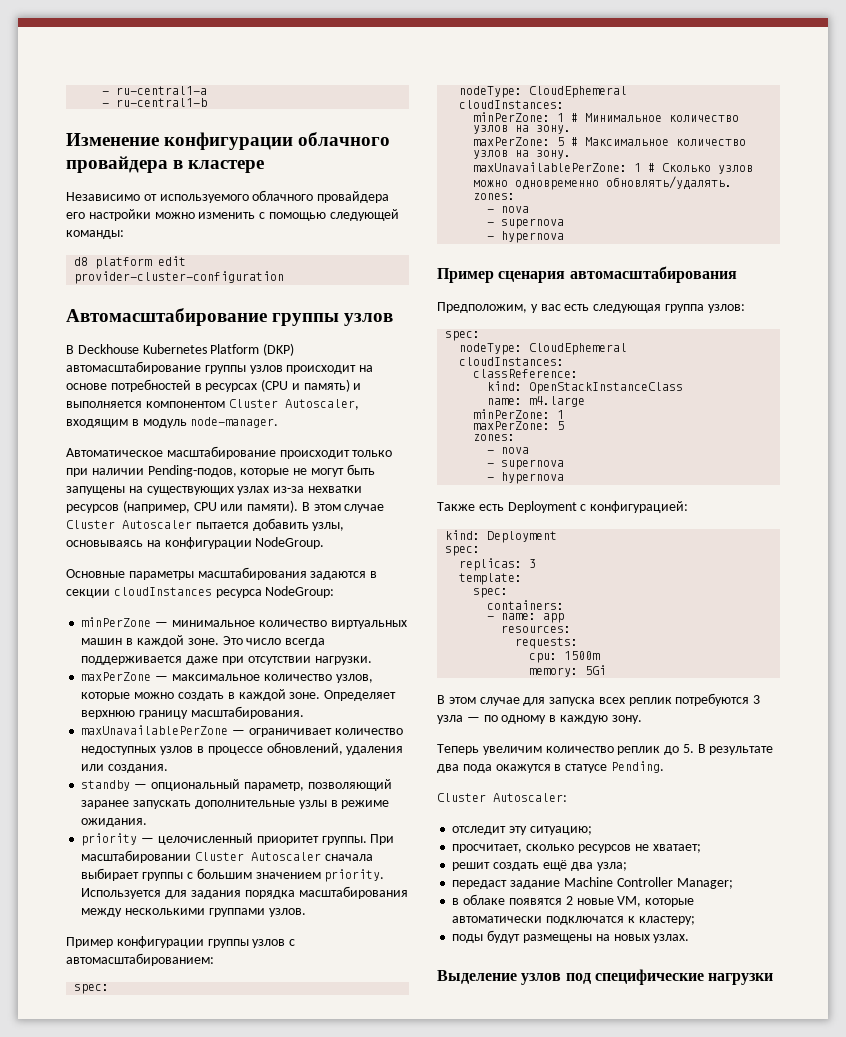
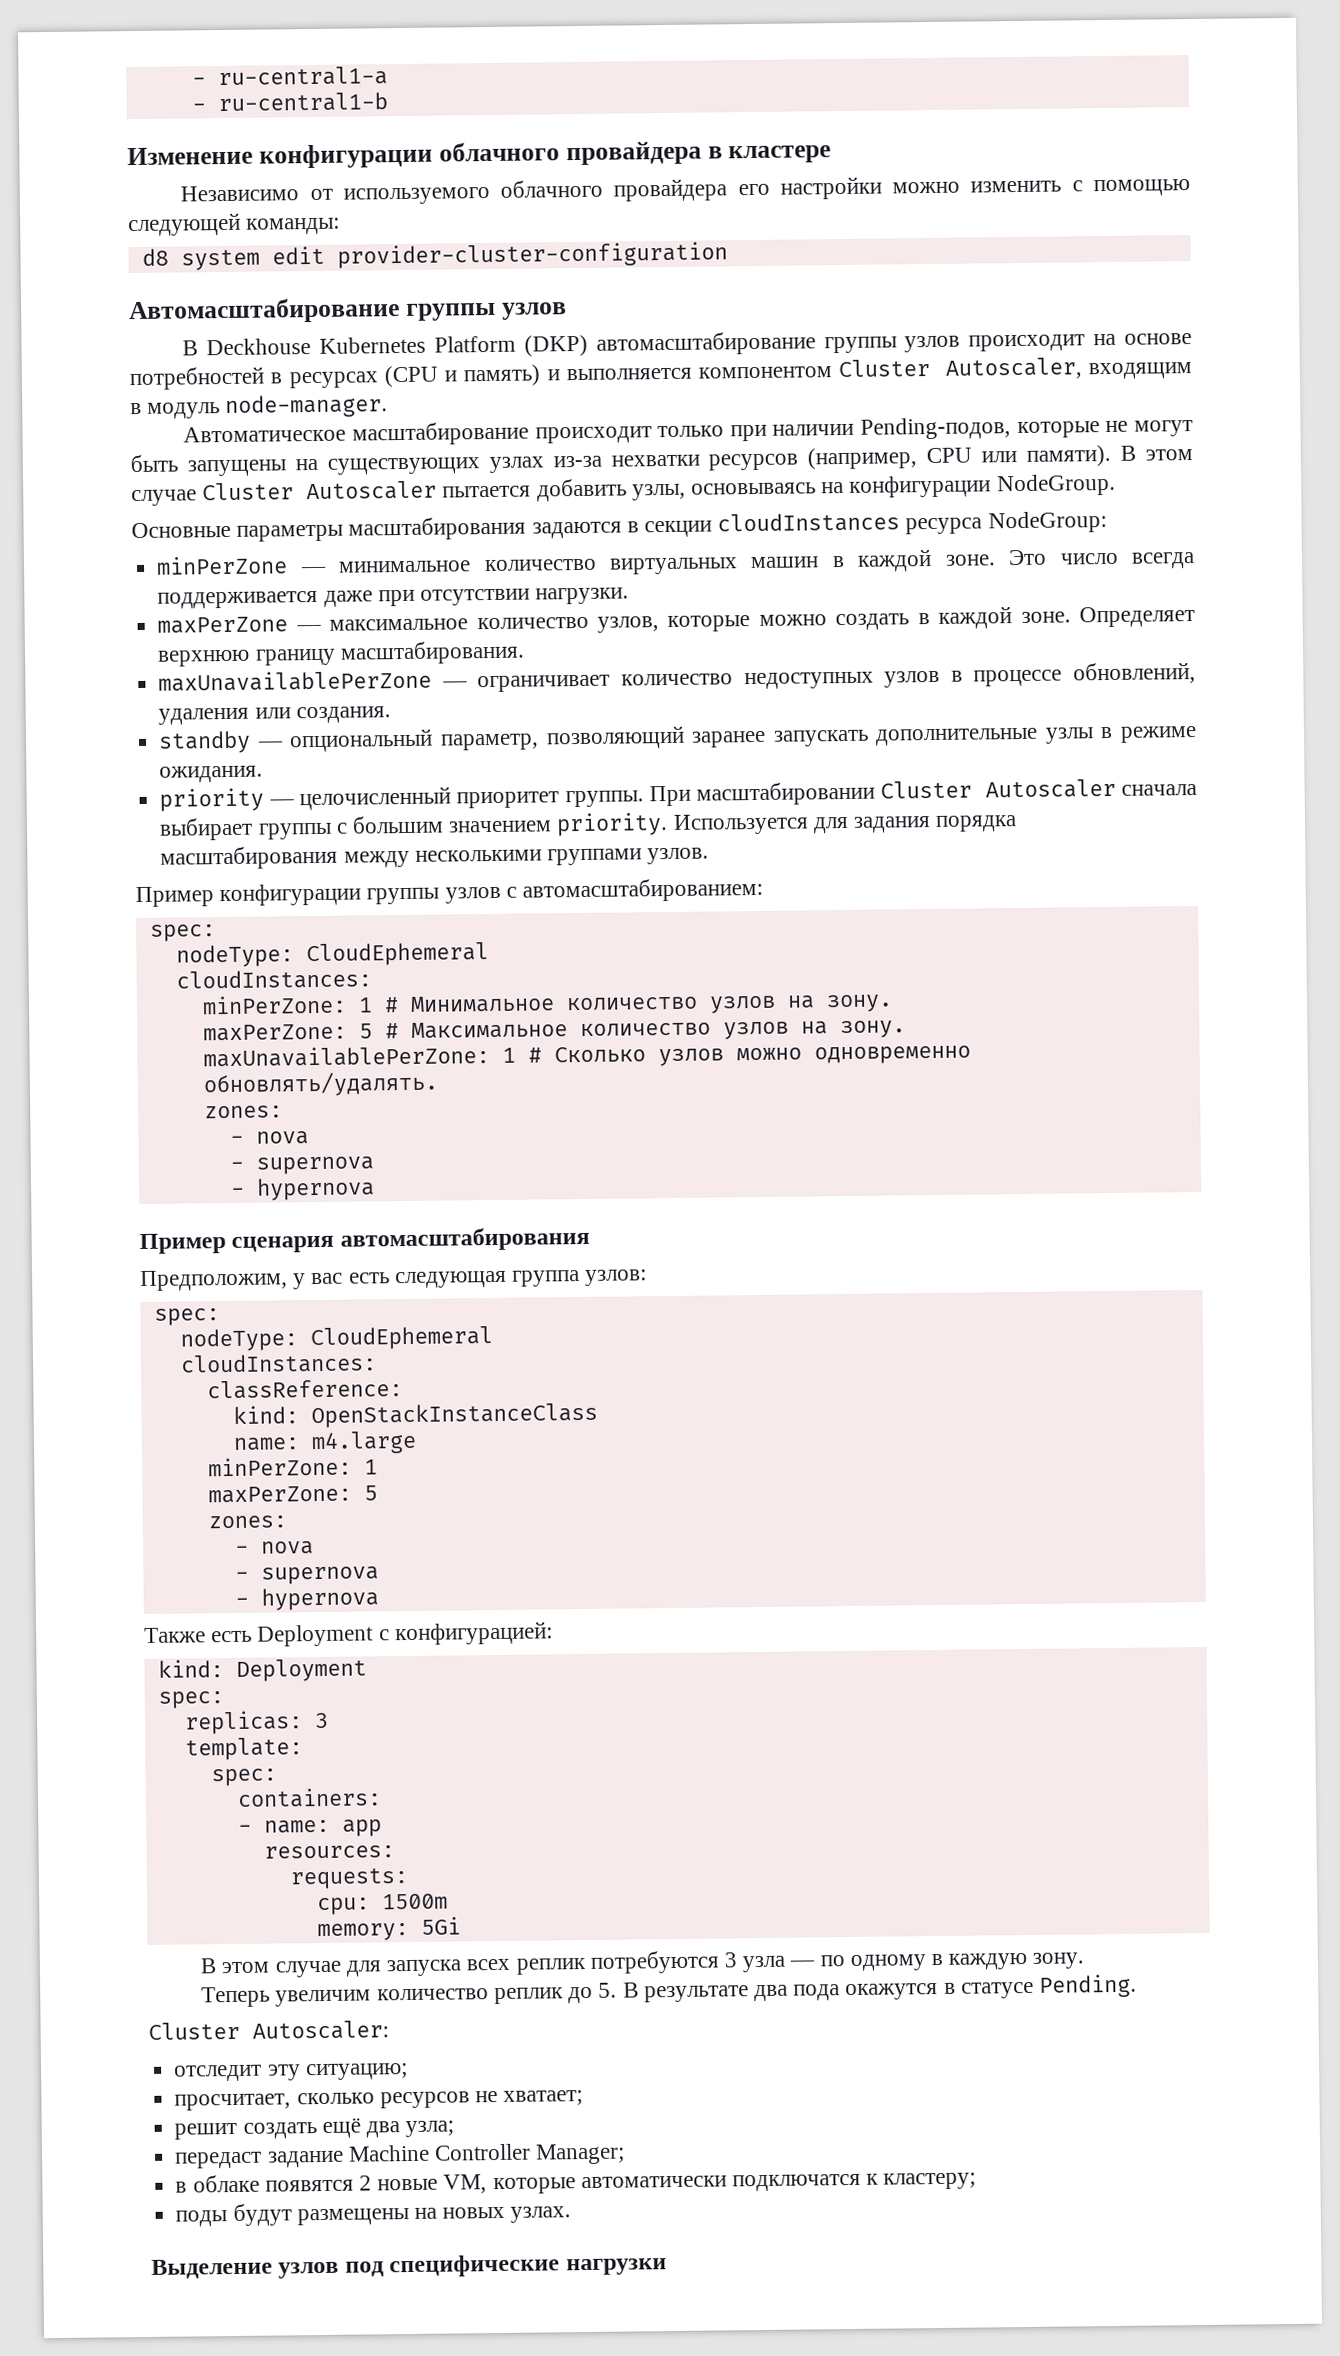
- d8 platform edit provider-cluster-configuration
+ d8 system edit provider-cluster-configuration

